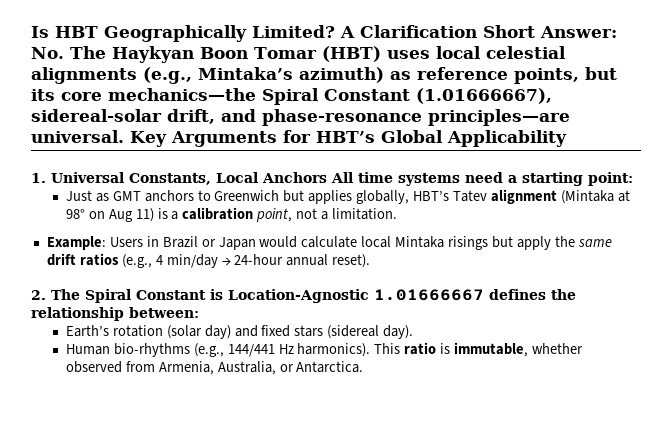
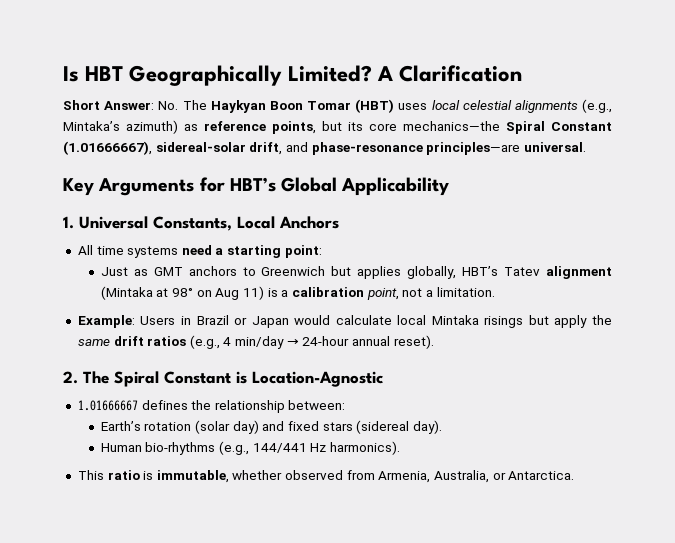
- A Clarification Short Answer: No. The Haykyan Boon Tomar (HBT) uses local celestial alignments (e.g., Mintaka’s azimuth) as reference points, but its core mechanics—the Spiral Constant (1.01666667), sidereal-solar drift, and phase-resonance principles—are universal. Key Arguments for HBT’s Global Applicability
+ A Clarification
+ Short Answer: No. The Haykyan Boon Tomar (HBT) uses local celestial alignments (e.g., Mintaka’s azimuth) as reference points, but its core mechanics—the Spiral Constant (1.01666667), sidereal-solar drift, and phase-resonance principles—are universal.
+ Key Arguments for HBT’s Global Applicability
- 1. Universal Constants, Local Anchors All time systems need a starting point:
+ 1. Universal Constants, Local Anchors
+ All time systems need a starting point:
- 2. The Spiral Constant is Location-Agnostic 1.01666667 defines the relationship between:
+ 2. The Spiral Constant is Location-Agnostic
+ 1.01666667 defines the relationship between:
- Human bio-rhythms (e.g., 144/441 Hz harmonics). This ratio is immutable, whether observed from Armenia, Australia, or Antarctica.
+ Human bio-rhythms (e.g., 144/441 Hz harmonics).
+ This ratio is immutable, whether observed from Armenia, Australia, or Antarctica.

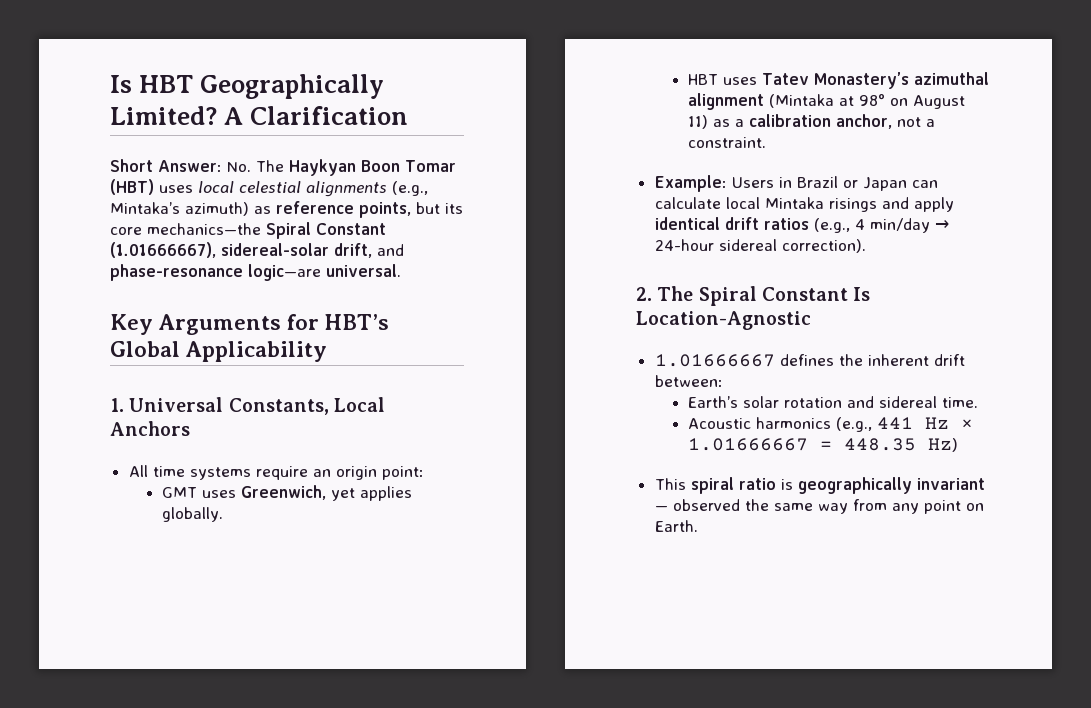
- Short Answer: No. The Haykyan Boon Tomar (HBT) uses local celestial alignments (e.g., Mintaka’s azimuth) as reference points, but its core mechanics—the Spiral Constant (1.01666667), sidereal-solar drift, and phase-resonance principles—are universal.
+ Short Answer: No. The Haykyan Boon Tomar (HBT) uses local celestial alignments (e.g., Mintaka’s azimuth) as reference points, but its core mechanics—the Spiral Constant (1.01666667), sidereal-solar drift, and phase-resonance logic—are universal.
- All time systems need a starting point:
- Just as GMT anchors to Greenwich but applies globally, HBT’s Tatev alignment (Mintaka at 98° on Aug 11) is a calibration point, not a limitation.
+ All time systems require an origin point:
+ GMT uses Greenwich, yet applies globally.
+ HBT uses Tatev Monastery’s azimuthal alignment (Mintaka at 98° on August 11) as a calibration anchor, not a constraint.
- Example: Users in Brazil or Japan would calculate local Mintaka risings but apply the same drift ratios (e.g., 4 min/day → 24-hour annual reset).
+ Example: Users in Brazil or Japan can calculate local Mintaka risings and apply identical drift ratios (e.g., 4 min/day → 24-hour sidereal correction).
- 2. The Spiral Constant is Location-Agnostic
+ 2. The Spiral Constant Is Location-Agnostic
- 1.01666667 defines the relationship between:
+ 1.01666667 defines the inherent drift between:
- Earth’s rotation (solar day) and fixed stars (sidereal day).
- Human bio-rhythms (e.g., 144/441 Hz harmonics).
+ Earth’s solar rotation and sidereal time.
+ Acoustic harmonics (e.g., 441 Hz × 1.01666667 = 448.35 Hz)
- This ratio is immutable, whether observed from Armenia, Australia, or Antarctica.
+ This spiral ratio is geographically invariant — observed the same way from any point on Earth.

